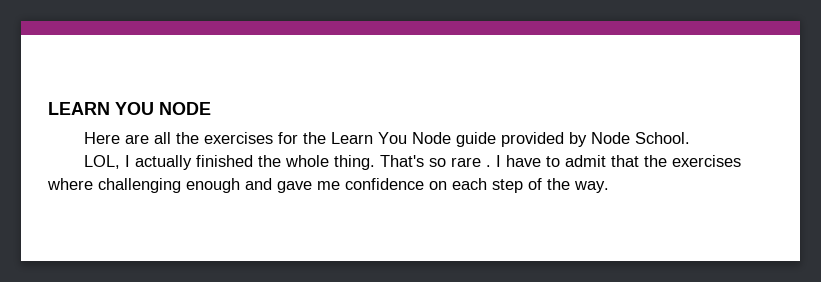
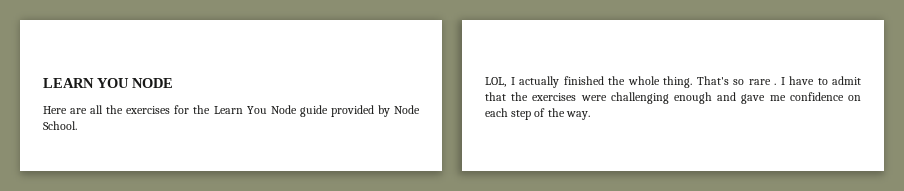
- I have to admit that the exercises where challenging enough and gave me confidence on each step of the way.
+ I have to admit that the exercises were challenging enough and gave me confidence on each step of the way.

